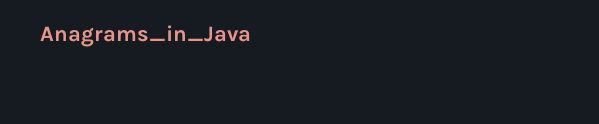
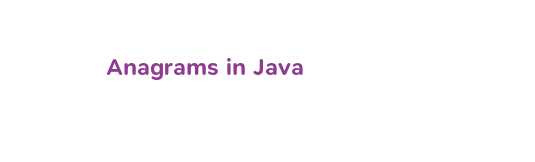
- Anagrams_in_Java
+ Anagrams in Java

